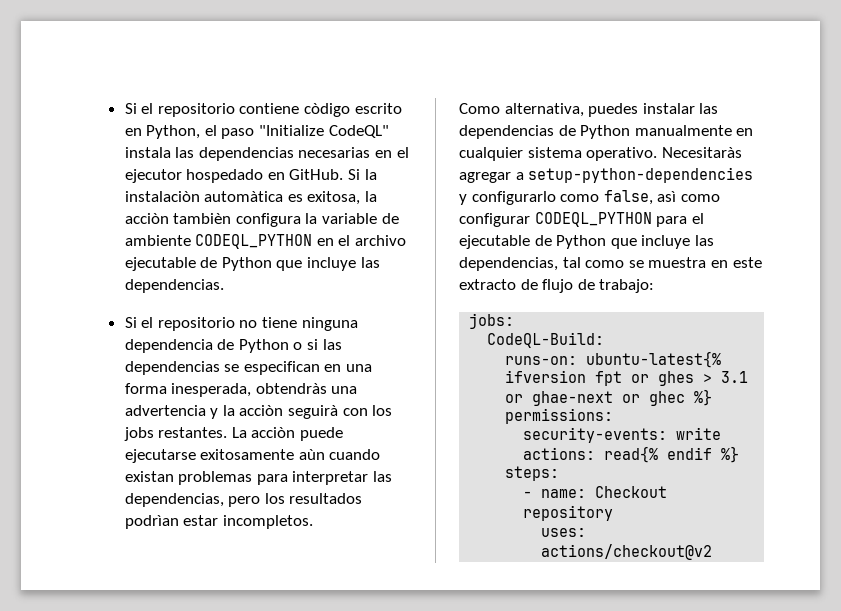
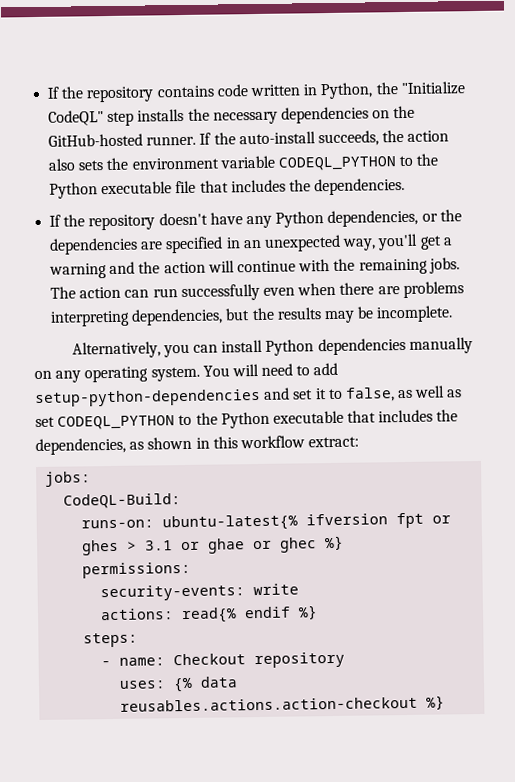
- Si el repositorio contiene còdigo escrito en Python, el paso "Initialize CodeQL" instala las dependencias necesarias en el ejecutor hospedado en GitHub. Si la instalaciòn automàtica es exitosa, la acciòn tambièn configura la variable de ambiente CODEQL_PYTHON en el archivo ejecutable de Python que incluye las dependencias.
- Si el repositorio no tiene ninguna dependencia de Python o si las dependencias se especifican en una forma inesperada, obtendràs una advertencia y la acciòn seguirà con los jobs restantes. La acciòn puede ejecutarse exitosamente aùn cuando existan problemas para interpretar las dependencias, pero los resultados podrìan estar incompletos.
- Como alternativa, puedes instalar las dependencias de Python manualmente en cualquier sistema operativo. Necesitaràs agregar a setup-python-dependencies y configurarlo como false, asì como configurar CODEQL_PYTHON para el ejecutable de Python que incluye las dependencias, tal como se muestra en este extracto de flujo de trabajo:
+ If the repository contains code written in Python, the "Initialize CodeQL" step installs the necessary dependencies on the GitHub-hosted runner. If the auto-install succeeds, the action also sets the environment variable CODEQL_PYTHON to the Python executable file that includes the dependencies.
+ If the repository doesn't have any Python dependencies, or the dependencies are specified in an unexpected way, you'll get a warning and the action will continue with the remaining jobs. The action can run successfully even when there are problems interpreting dependencies, but the results may be incomplete.
+ Alternatively, you can install Python dependencies manually on any operating system. You will need to add setup-python-dependencies and set it to false, as well as set CODEQL_PYTHON to the Python executable that includes the dependencies, as shown in this workflow extract:
- runs-on: ubuntu-latest{% ifversion fpt or ghes > 3.1 or ghae-next or ghec %}
+ runs-on: ubuntu-latest{% ifversion fpt or ghes > 3.1 or ghae or ghec %}
- uses: actions/checkout@v2
+ uses: {% data reusables.actions.action-checkout %}

